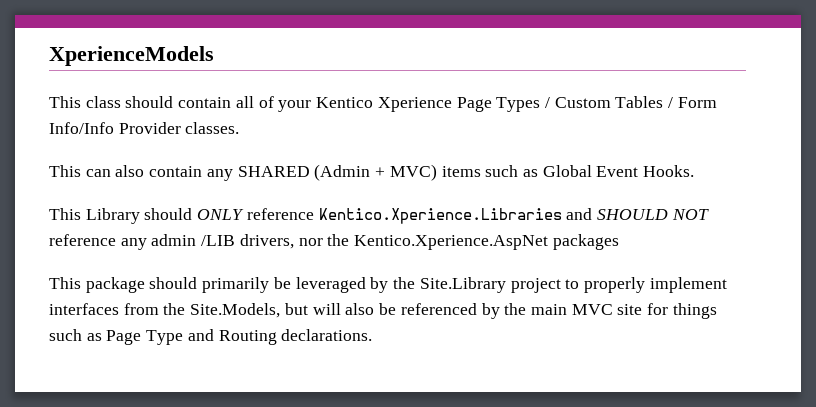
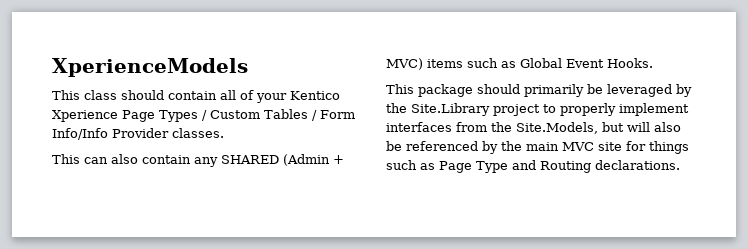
- This Library should ONLY reference Kentico.Xperience.Libraries and SHOULD NOT reference any admin /LIB drivers, nor the Kentico.Xperience.AspNet packages

